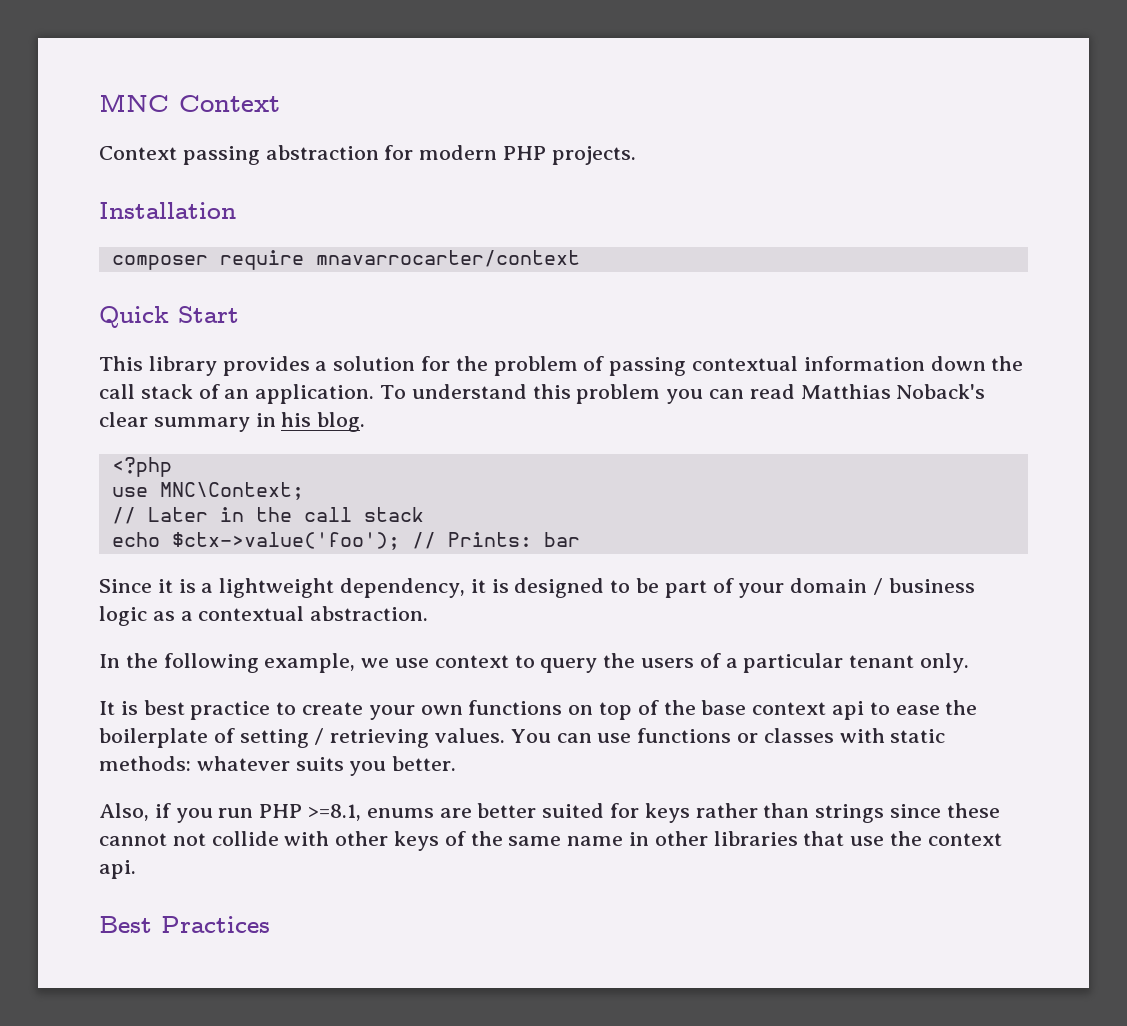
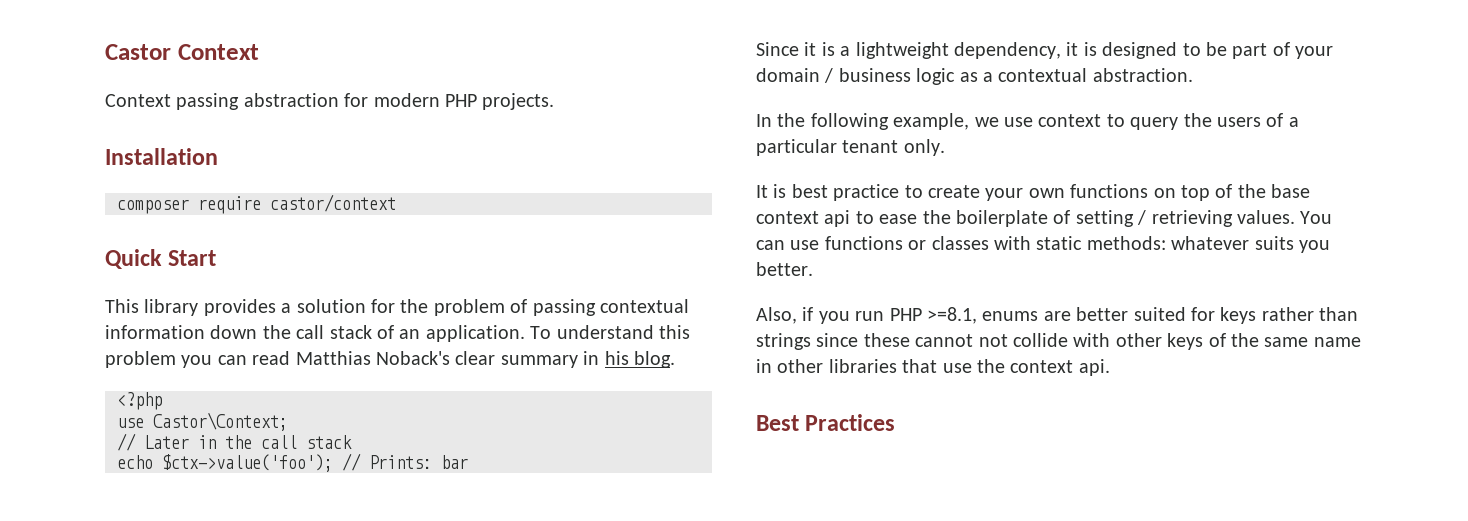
- MNC Context
+ Castor Context
- composer require mnavarrocarter/context
+ composer require castor/context
- use MNC\Context;
+ use Castor\Context;

